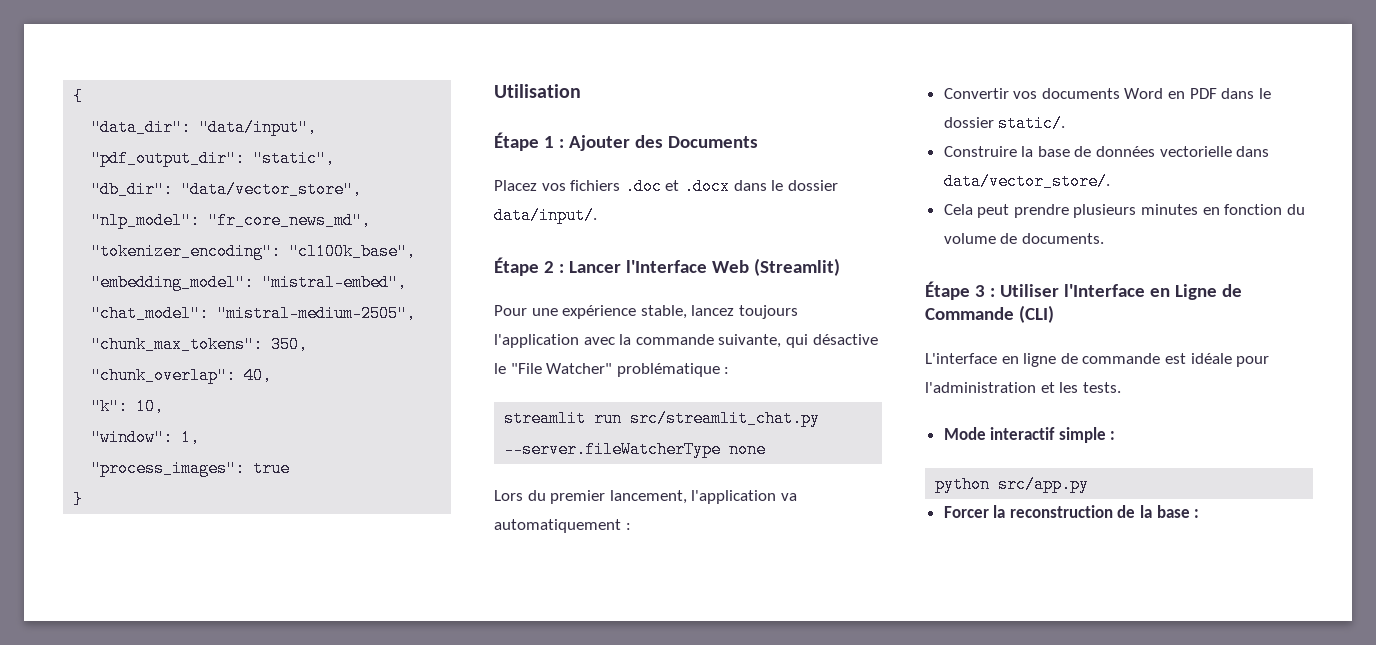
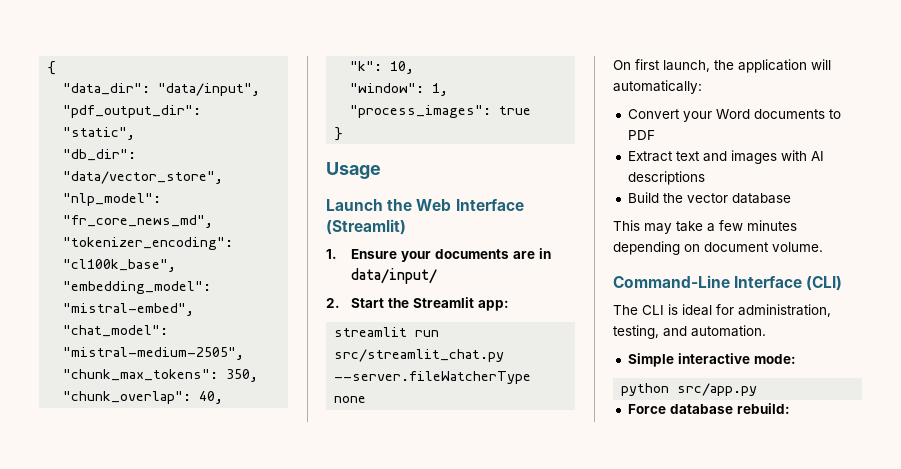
- Utilisation
- Étape 1 : Ajouter des Documents
- Placez vos fichiers .doc et .docx dans le dossier data/input/.
- Étape 2 : Lancer l'Interface Web (Streamlit)
- Pour une expérience stable, lancez toujours l'application avec la commande suivante, qui désactive le "File Watcher" problématique :
+ Usage
+ Launch the Web Interface (Streamlit)
+ 1. Ensure your documents are in data/input/
+ 2. Start the Streamlit app:
- Lors du premier lancement, l'application va automatiquement :
- Convertir vos documents Word en PDF dans le dossier static/.
- Construire la base de données vectorielle dans data/vector_store/.
- Cela peut prendre plusieurs minutes en fonction du volume de documents.
- Étape 3 : Utiliser l'Interface en Ligne de Commande (CLI)
- L'interface en ligne de commande est idéale pour l'administration et les tests.
- Mode interactif simple :
+ On first launch, the application will automatically:
+ Convert your Word documents to PDF
+ Extract text and images with AI descriptions
+ Build the vector database
+ This may take a few minutes depending on document volume.
+ Command-Line Interface (CLI)
+ The CLI is ideal for administration, testing, and automation.
+ Simple interactive mode:
  python src/app.py
- Forcer la reconstruction de la base :
+ Force database rebuild:

